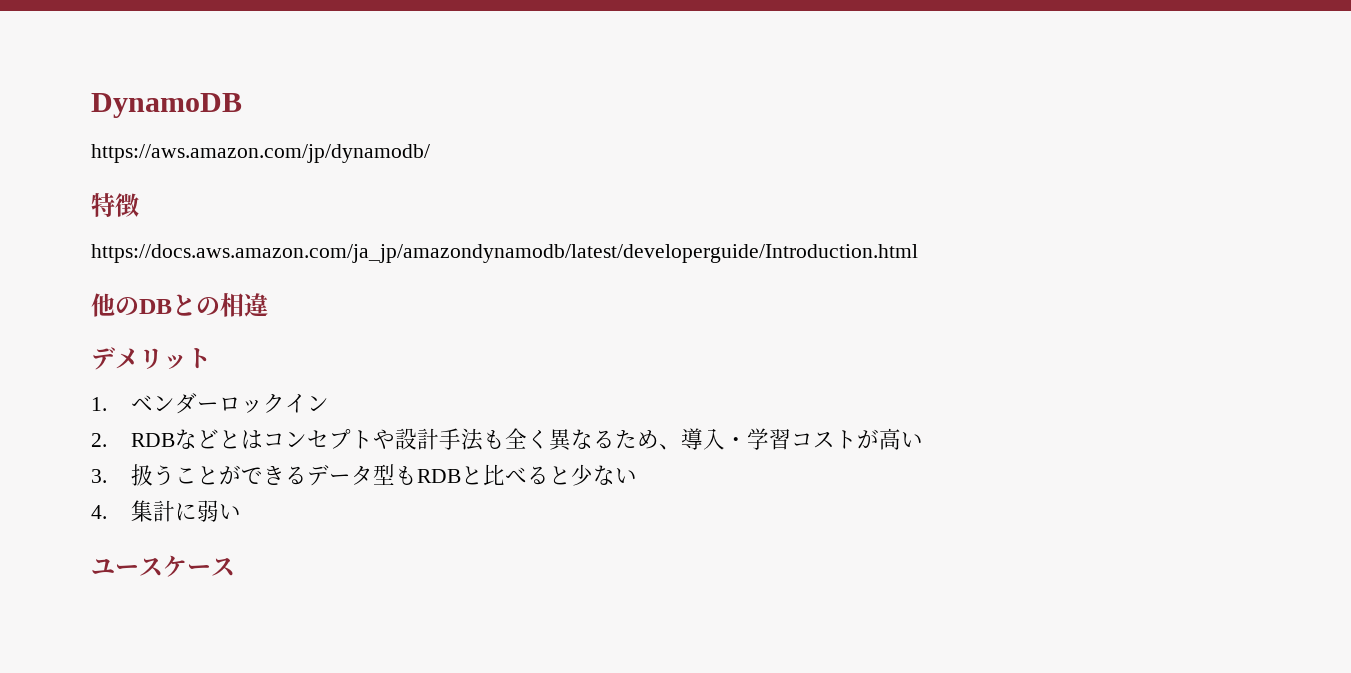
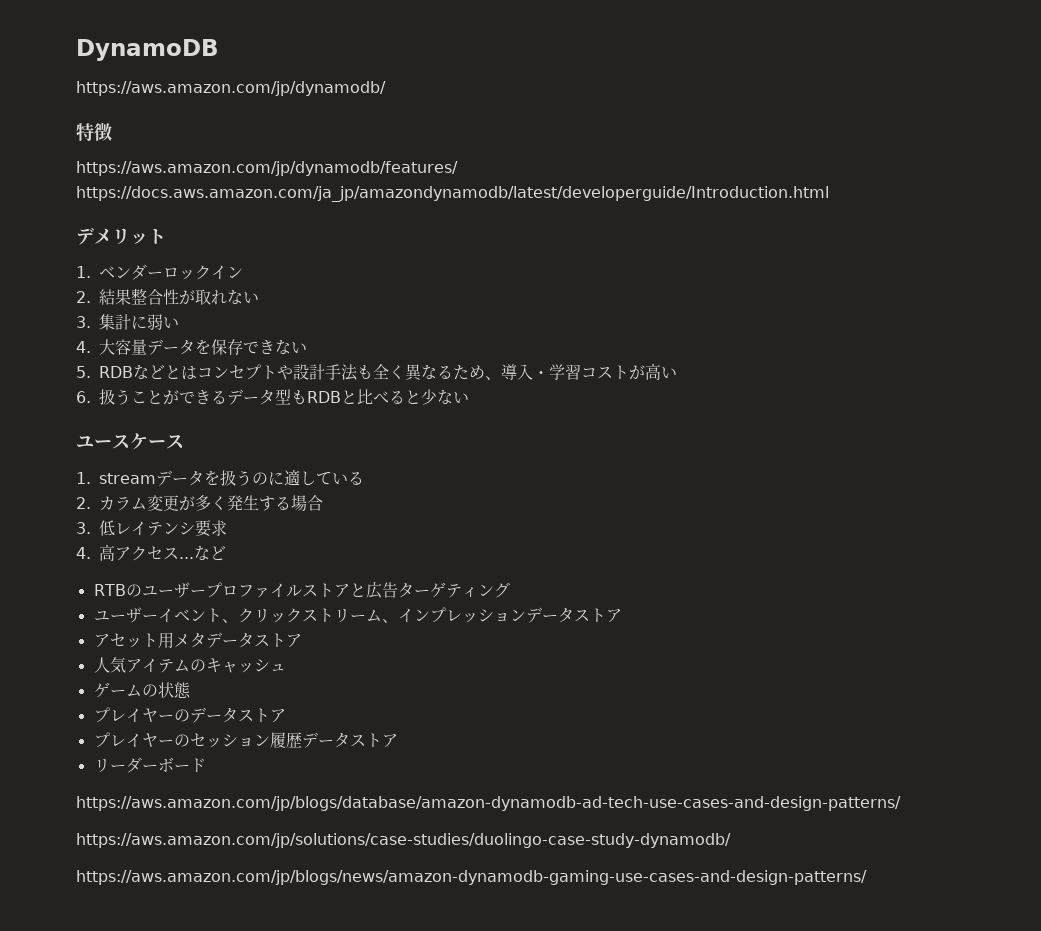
- https://docs.aws.amazon.com/ja_jp/amazondynamodb/latest/developerguide/Introduction.html
+ https://aws.amazon.com/jp/dynamodb/features/ https://docs.aws.amazon.com/ja_jp/amazondynamodb/latest/developerguide/Introduction.html
- 他のDBとの相違
- 2. RDBなどとはコンセプトや設計手法も全く異なるため、導入・学習コストが高い
+ 2.結果整合性が取れない
+ 3.集計に弱い
+ 4.大容量データを保存できない
+ 5. RDBなどとはコンセプトや設計手法も全く異なるため、導入・学習コストが高い
- 3.扱うことができるデータ型もRDBと比べると少ない
+ 6.扱うことができるデータ型もRDBと比べると少ない
- 4.集計に弱い
+ 1. streamデータを扱うのに適している
+ 2.カラム変更が多く発生する場合
+ 3.低レイテンシ要求
+ 4.高アクセス...など
+ RTBのユーザープロファイルストアと広告ターゲティング
+ ユーザーイベント、クリックストリーム、インプレッションデータストア
+ アセット用メタデータストア
+ 人気アイテムのキャッシュ
+ ゲームの状態
+ プレイヤーのデータストア
+ プレイヤーのセッション履歴データストア
+ リーダーボード
+ https://aws.amazon.com/jp/blogs/database/amazon-dynamodb-ad-tech-use-cases-and-design-patterns/
+ https://aws.amazon.com/jp/solutions/case-studies/duolingo-case-study-dynamodb/
+ https://aws.amazon.com/jp/blogs/news/amazon-dynamodb-gaming-use-cases-and-design-patterns/

